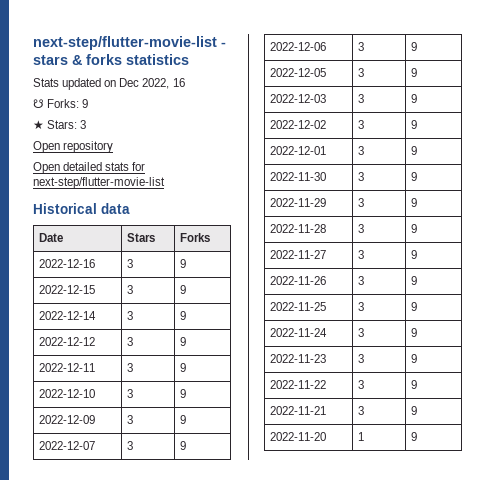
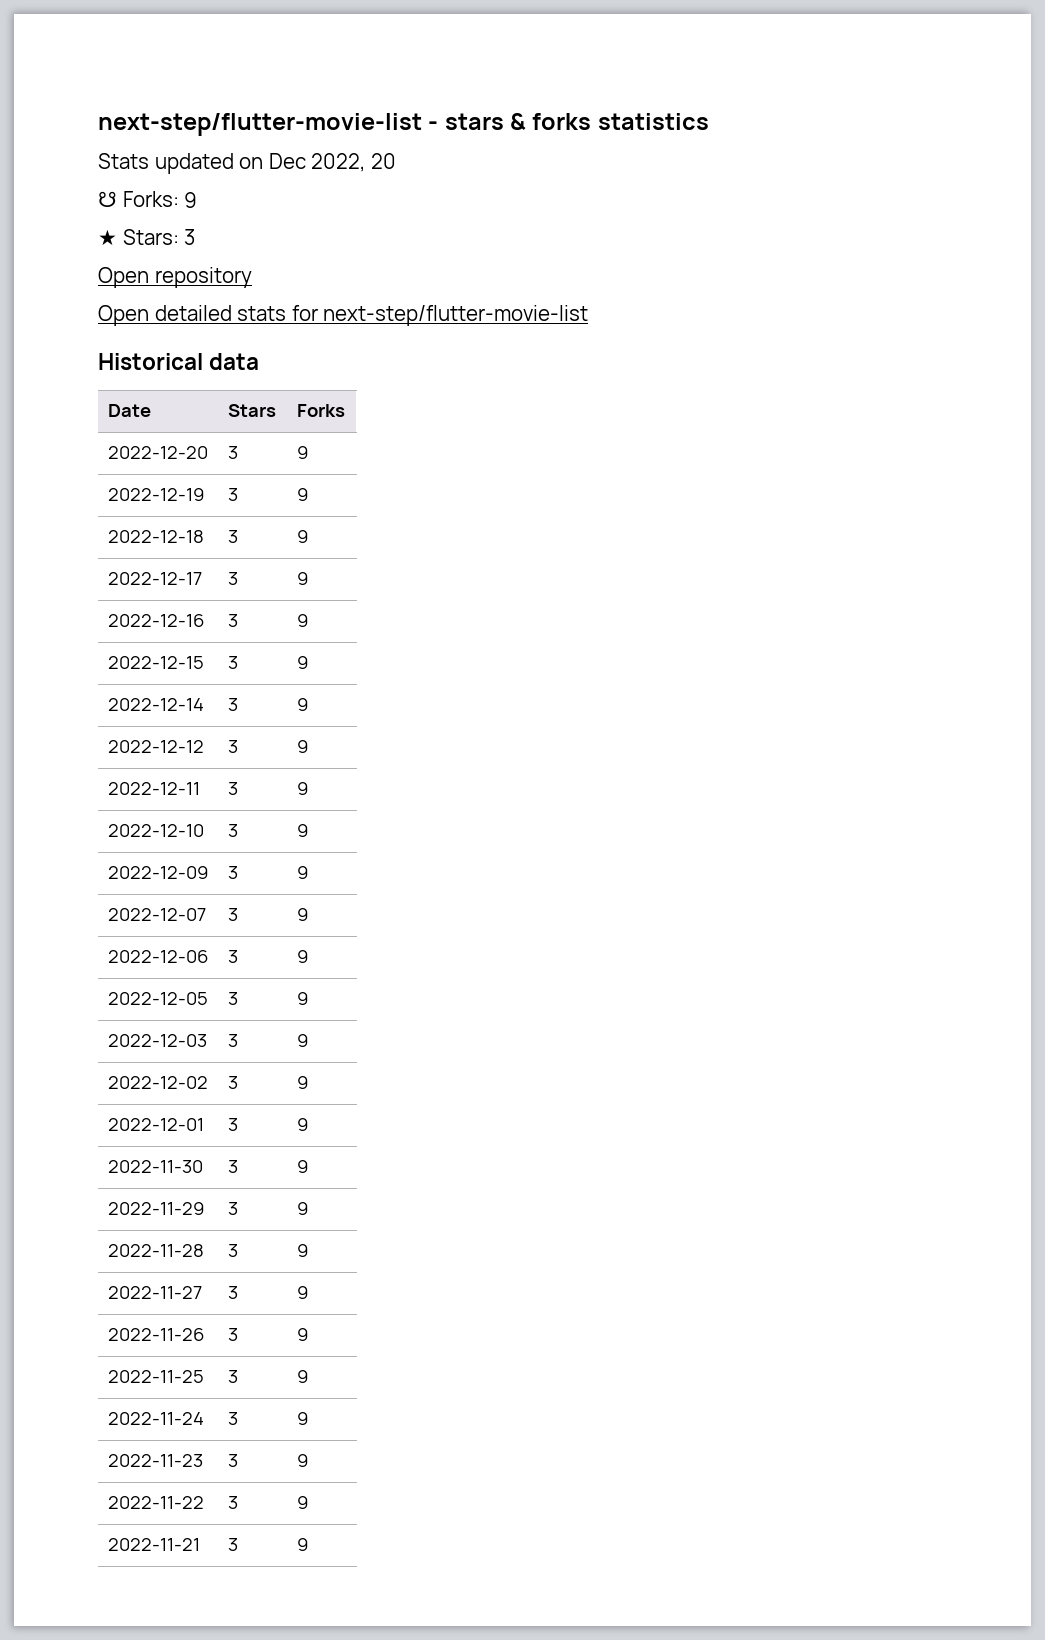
- Stats updated on Dec 2022, 16
+ Stats updated on Dec 2022, 20
+ 2022-12-20 | 3 | 9
+ 2022-12-19 | 3 | 9
+ 2022-12-18 | 3 | 9
+ 2022-12-17 | 3 | 9
- 2022-11-20 | 1 | 9

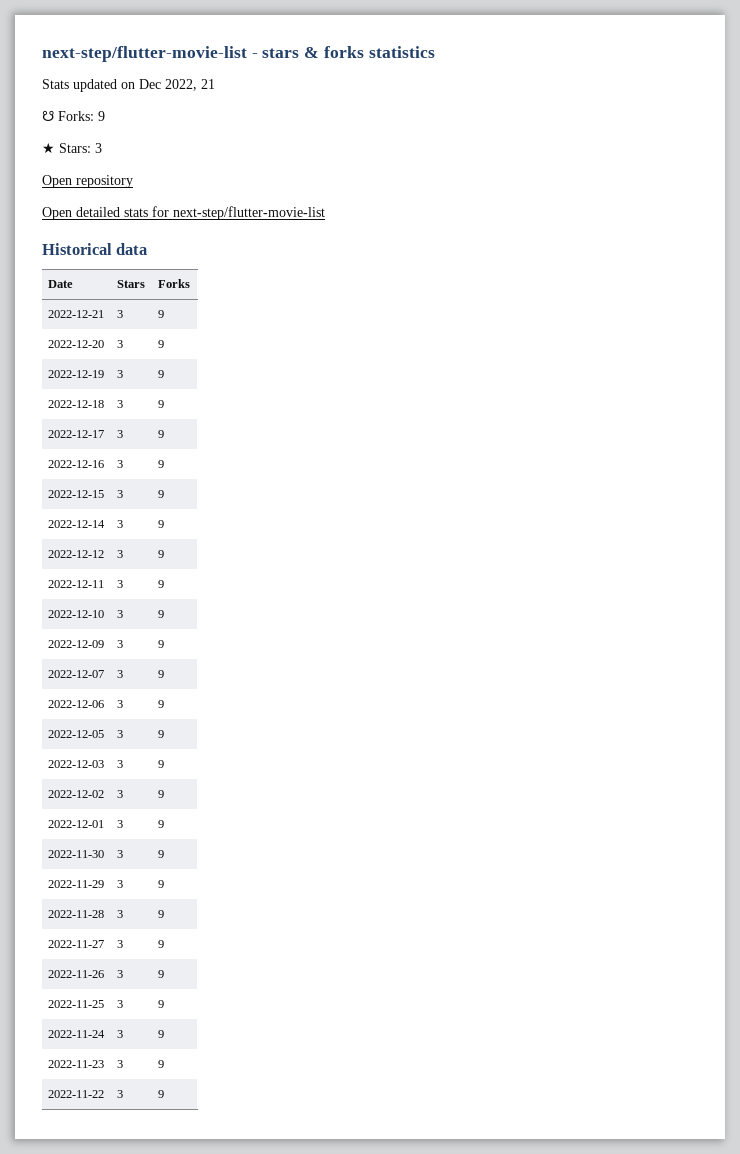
- Stats updated on Dec 2022, 20
+ Stats updated on Dec 2022, 21
+ 2022-12-21 | 3 | 9
- 2022-11-21 | 3 | 9

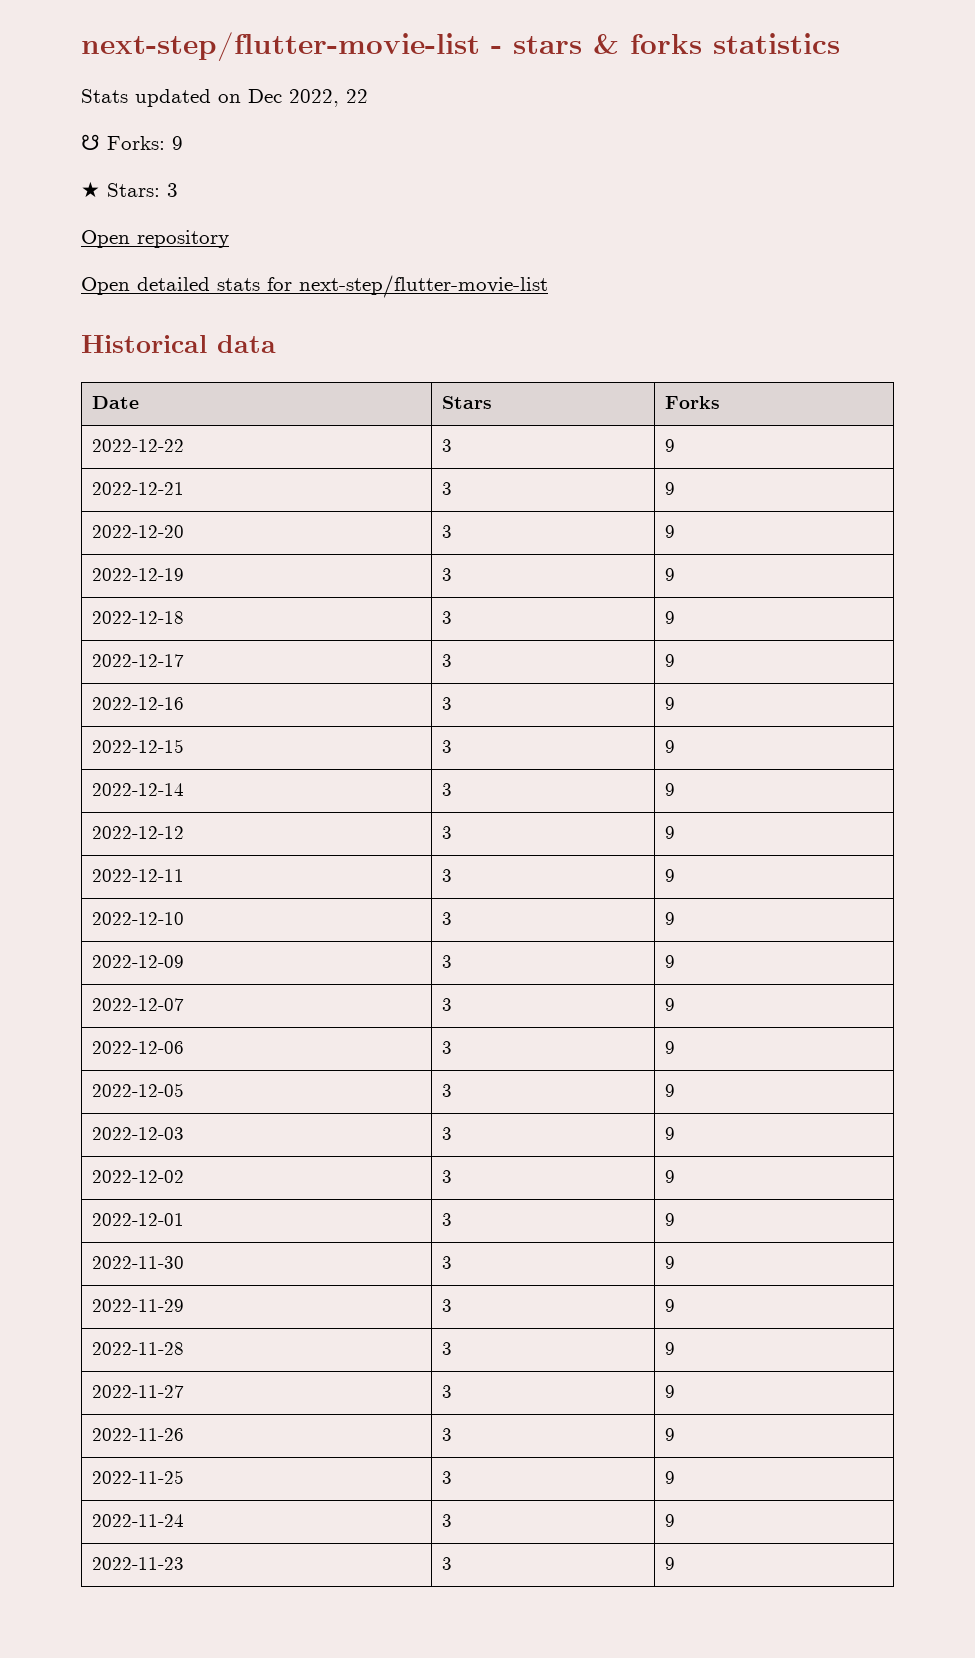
- Stats updated on Dec 2022, 21
+ Stats updated on Dec 2022, 22
+ 2022-12-22 | 3 | 9
- 2022-11-22 | 3 | 9

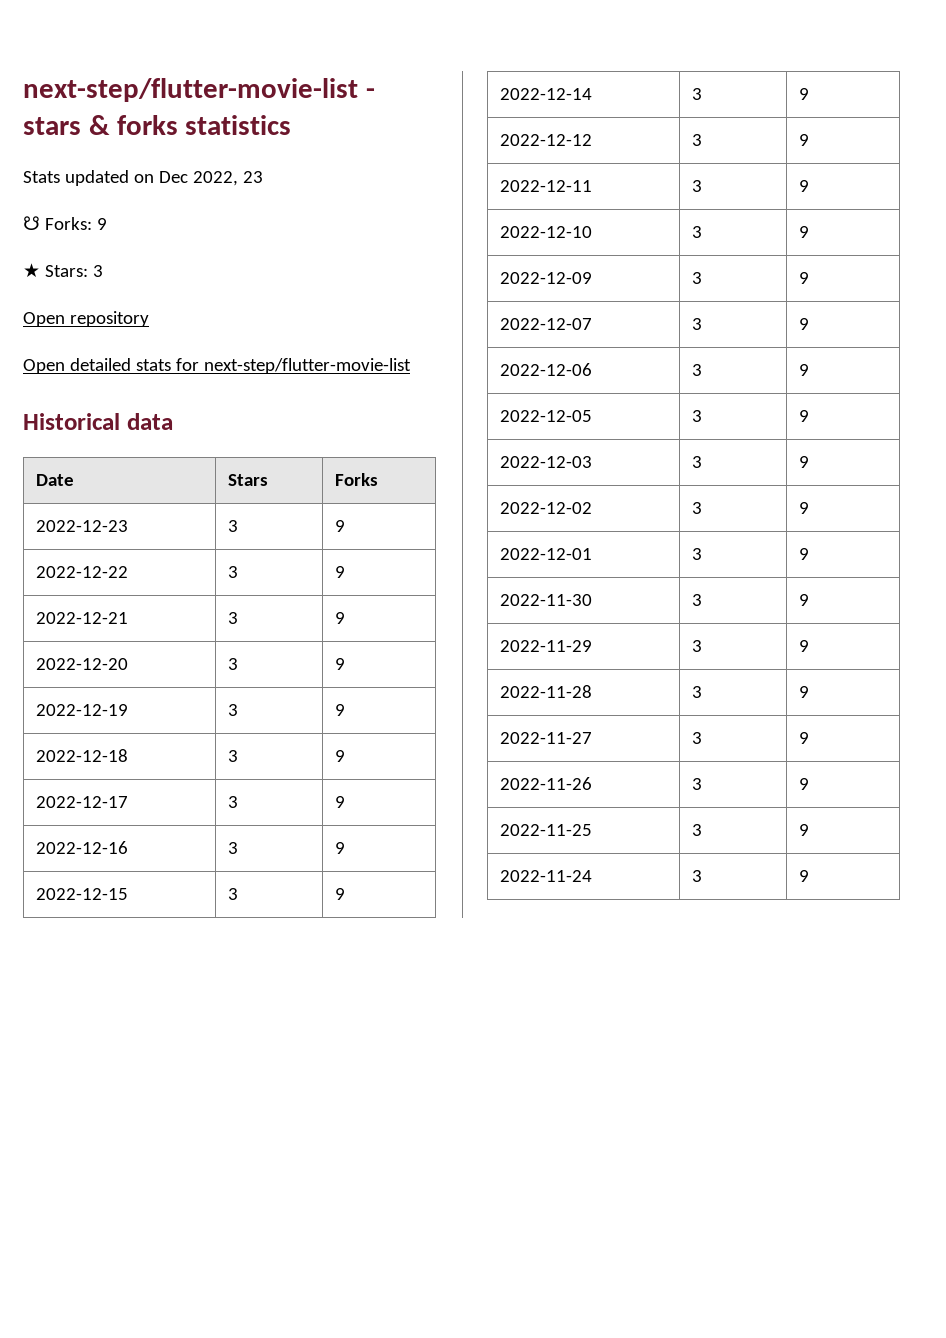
- Stats updated on Dec 2022, 22
+ Stats updated on Dec 2022, 23
+ 2022-12-23 | 3 | 9
- 2022-11-23 | 3 | 9

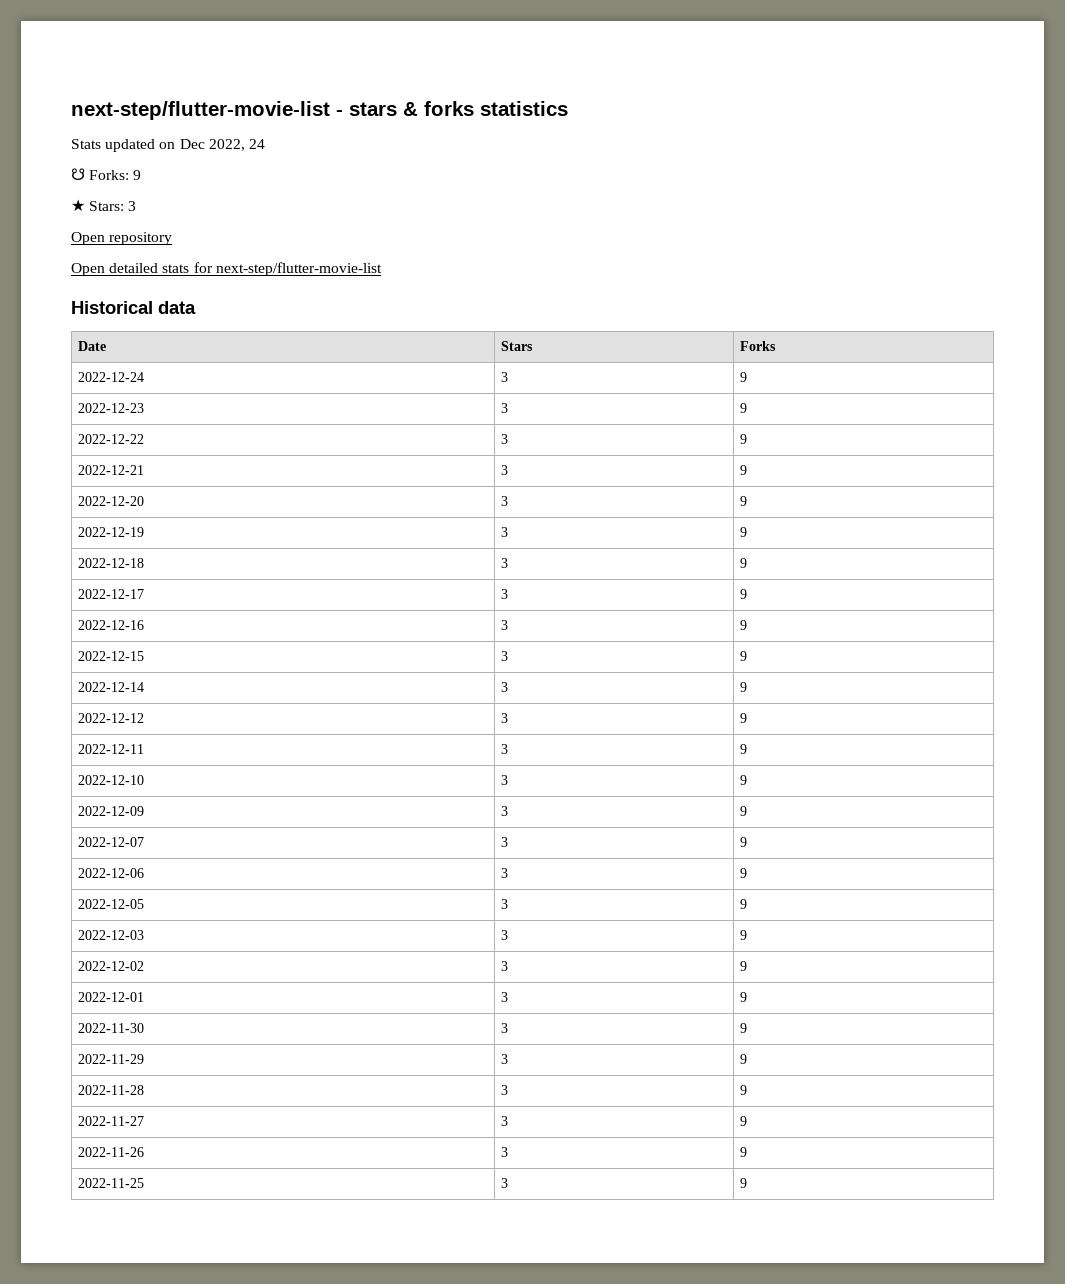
- Stats updated on Dec 2022, 23
+ Stats updated on Dec 2022, 24
+ 2022-12-24 | 3 | 9
- 2022-11-24 | 3 | 9

